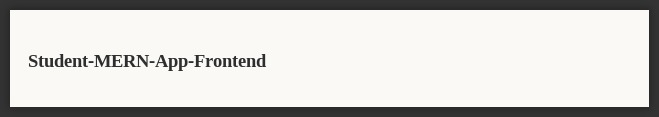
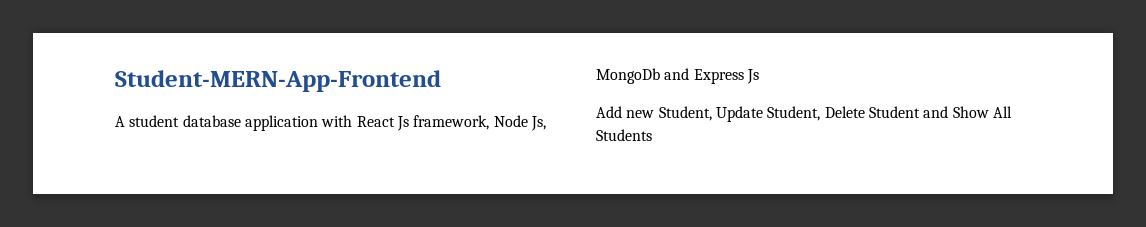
+ A student database application with React Js framework, Node Js, MongoDb and Express Js
+ Add new Student, Update Student, Delete Student and Show All Students

